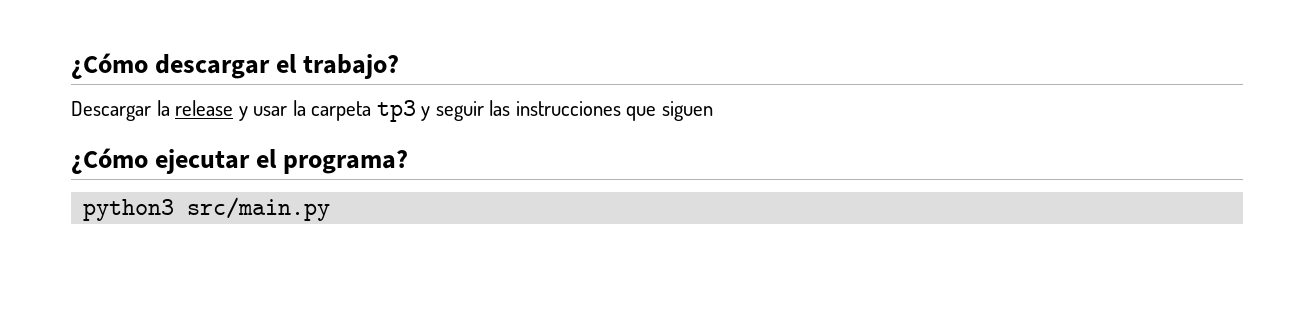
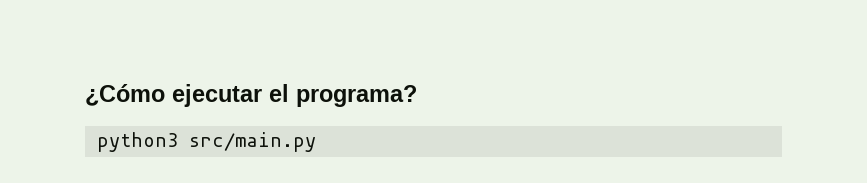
- ¿Cómo descargar el trabajo?
- Descargar la release y usar la carpeta tp3 y seguir las instrucciones que siguen

